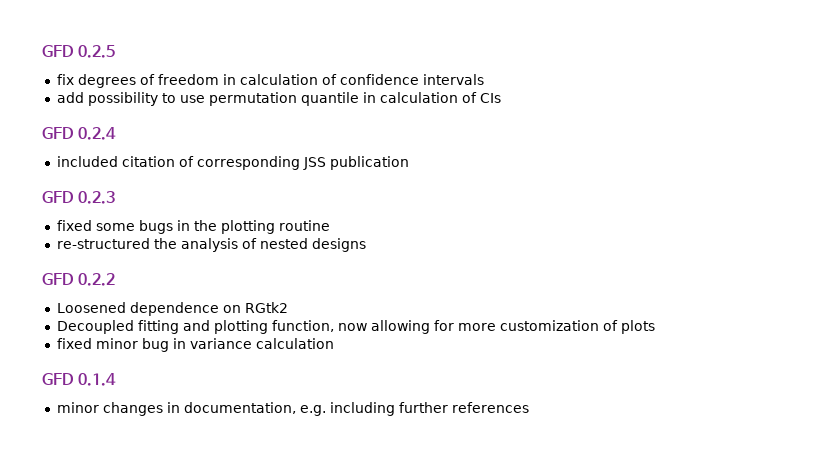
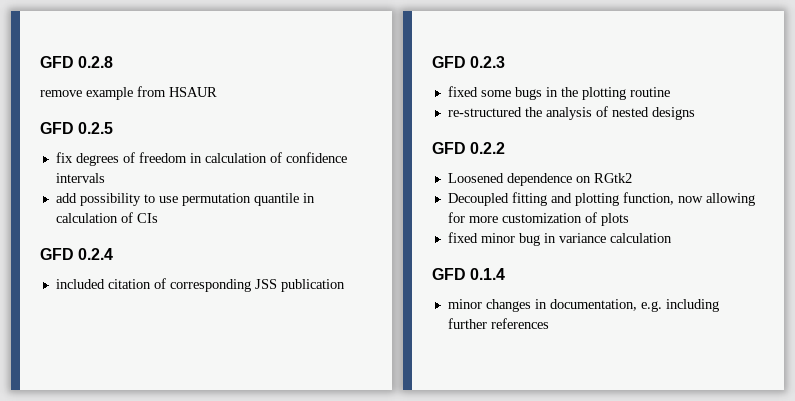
+ GFD 0.2.8
+ remove example from HSAUR

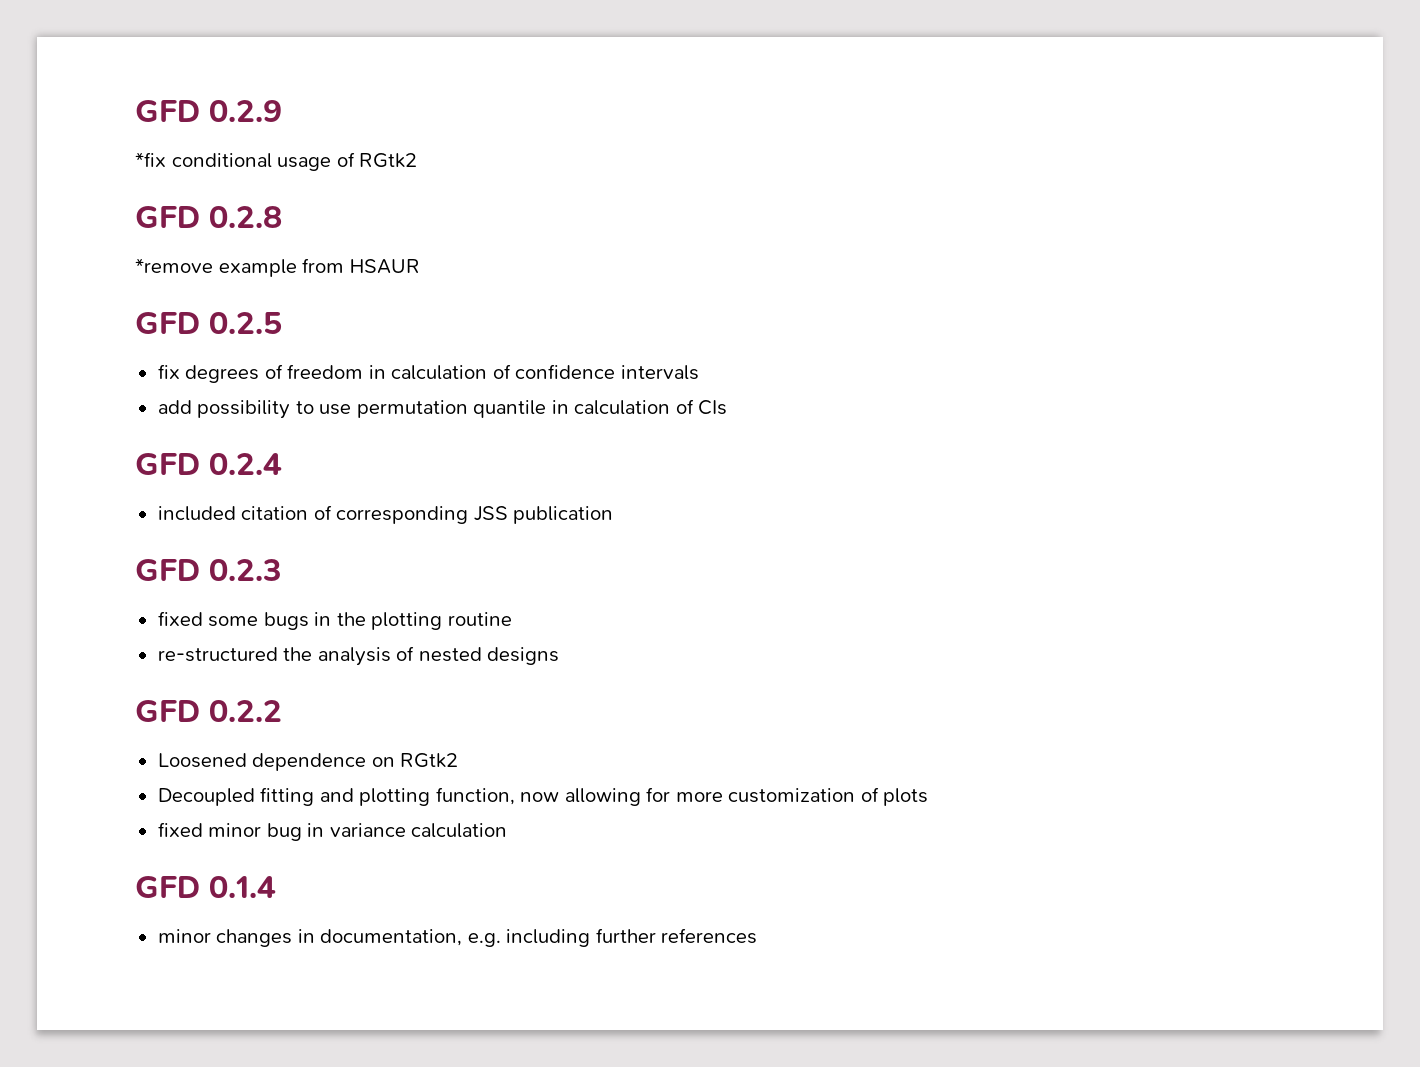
+ GFD 0.2.9
+ *fix conditional usage of RGtk2
- remove example from HSAUR
+ *remove example from HSAUR

